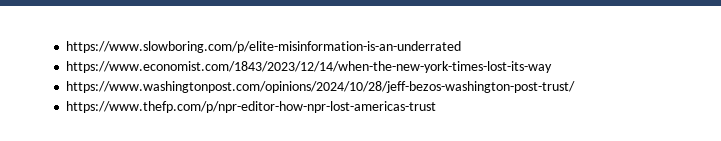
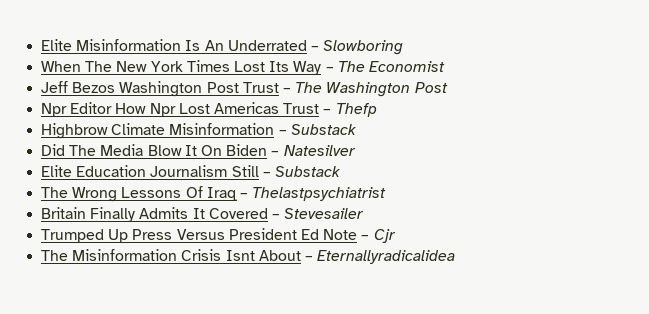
- https://www.slowboring.com/p/elite-misinformation-is-an-underrated
- https://www.economist.com/1843/2023/12/14/when-the-new-york-times-lost-its-way
- https://www.washingtonpost.com/opinions/2024/10/28/jeff-bezos-washington-post-trust/
- https://www.thefp.com/p/npr-editor-how-npr-lost-americas-trust
+ Elite Misinformation Is An Underrated – Slowboring
+ When The New York Times Lost Its Way – The Economist
+ Jeff Bezos Washington Post Trust – The Washington Post
+ Npr Editor How Npr Lost Americas Trust – Thefp
+ Highbrow Climate Misinformation – Substack
+ Did The Media Blow It On Biden – Natesilver
+ Elite Education Journalism Still – Substack
+ The Wrong Lessons Of Iraq – Thelastpsychiatrist
+ Britain Finally Admits It Covered – Stevesailer
+ Trumped Up Press Versus President Ed Note – Cjr
+ The Misinformation Crisis Isnt About – Eternallyradicalidea

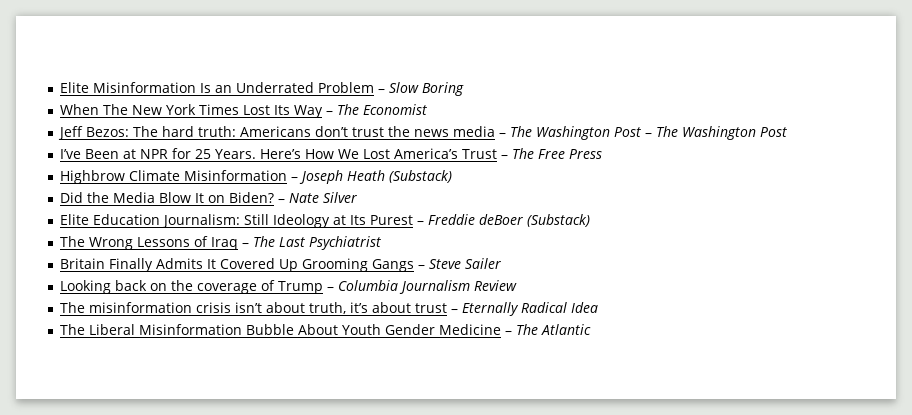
- Elite Misinformation Is An Underrated – Slowboring
+ Elite Misinformation Is an Underrated Problem – Slow Boring
- Jeff Bezos Washington Post Trust – The Washington Post
+ Jeff Bezos: The hard truth: Americans don’t trust the news media – The Washington Post – The Washington Post
- Npr Editor How Npr Lost Americas Trust – Thefp
+ I’ve Been at NPR for 25 Years. Here’s How We Lost America’s Trust – The Free Press
- Highbrow Climate Misinformation – Substack
+ Highbrow Climate Misinformation – Joseph Heath (Substack)
- Did The Media Blow It On Biden – Natesilver
- Elite Education Journalism Still – Substack
+ Did the Media Blow It on Biden? – Nate Silver
+ Elite Education Journalism: Still Ideology at Its Purest – Freddie deBoer (Substack)
- The Wrong Lessons Of Iraq – Thelastpsychiatrist
+ The Wrong Lessons of Iraq – The Last Psychiatrist
- Britain Finally Admits It Covered – Stevesailer
- Trumped Up Press Versus President Ed Note – Cjr
- The Misinformation Crisis Isnt About – Eternallyradicalidea
+ Britain Finally Admits It Covered Up Grooming Gangs – Steve Sailer
+ Looking back on the coverage of Trump – Columbia Journalism Review
+ The misinformation crisis isn’t about truth, it’s about trust – Eternally Radical Idea
+ The Liberal Misinformation Bubble About Youth Gender Medicine – The Atlantic

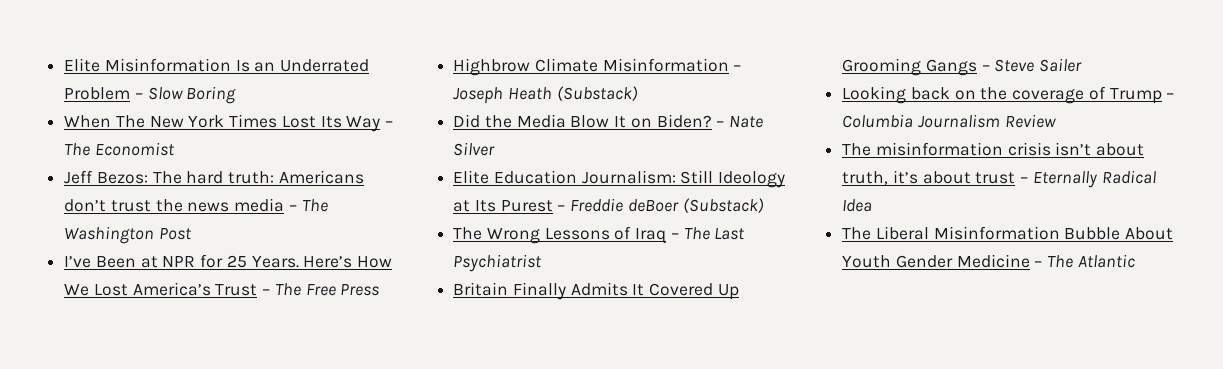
- Jeff Bezos: The hard truth: Americans don’t trust the news media – The Washington Post – The Washington Post
+ Jeff Bezos: The hard truth: Americans don’t trust the news media – The Washington Post

